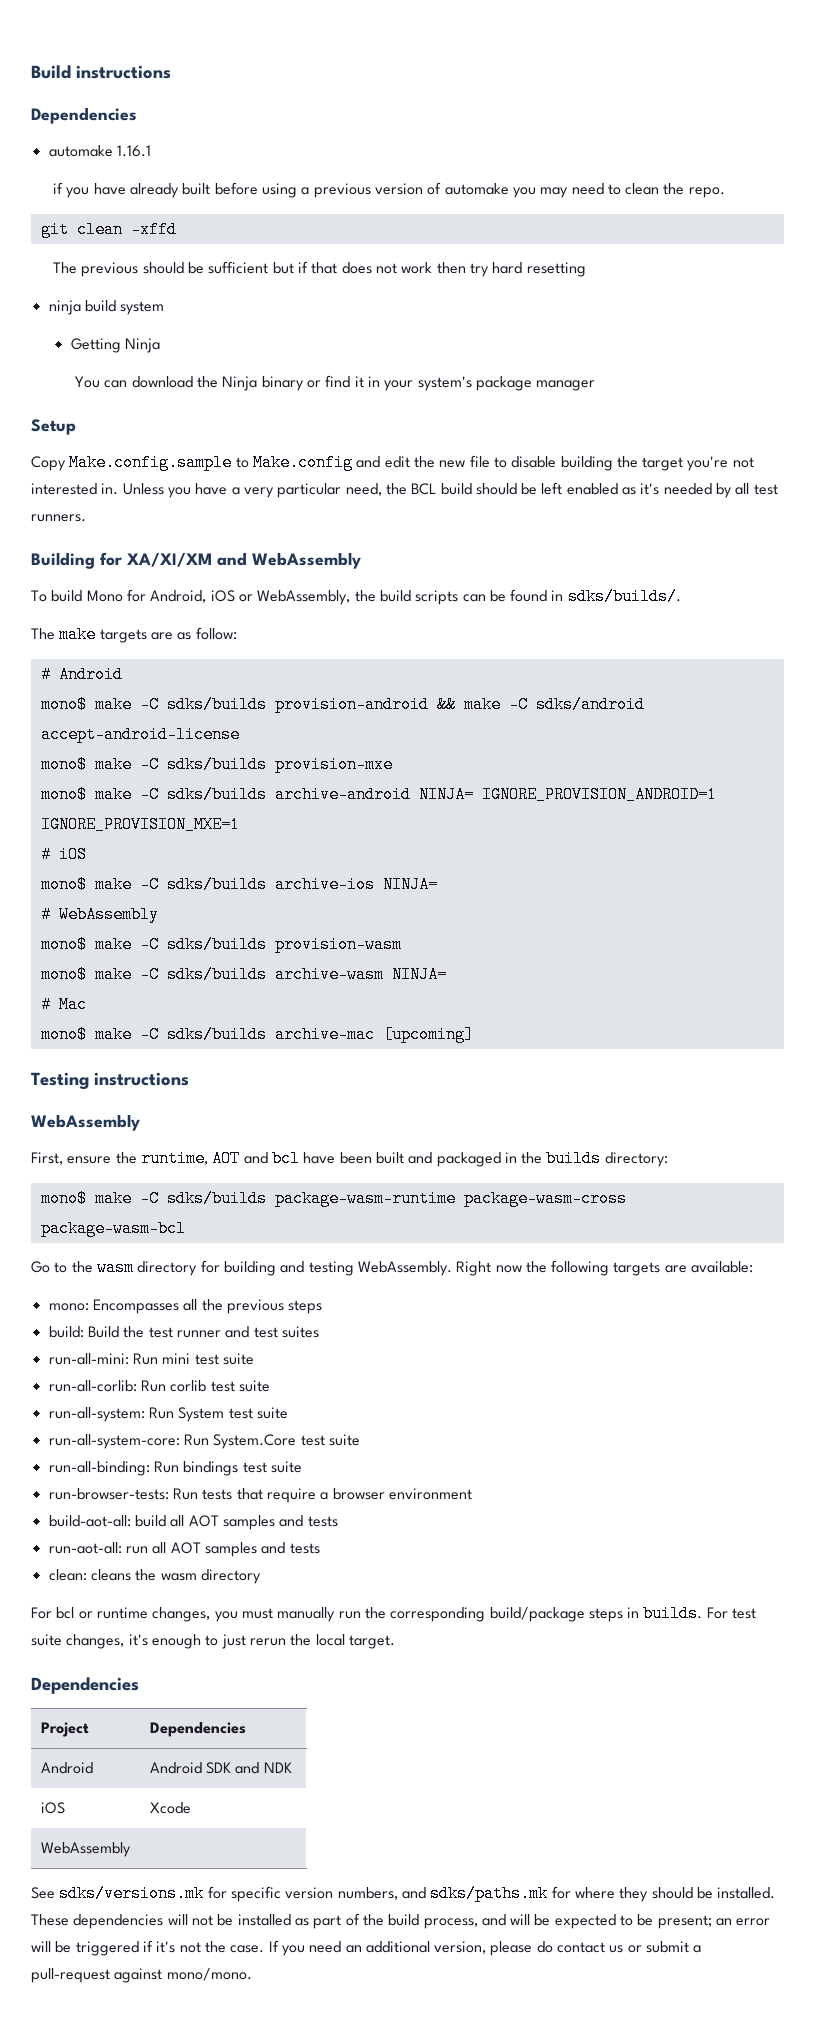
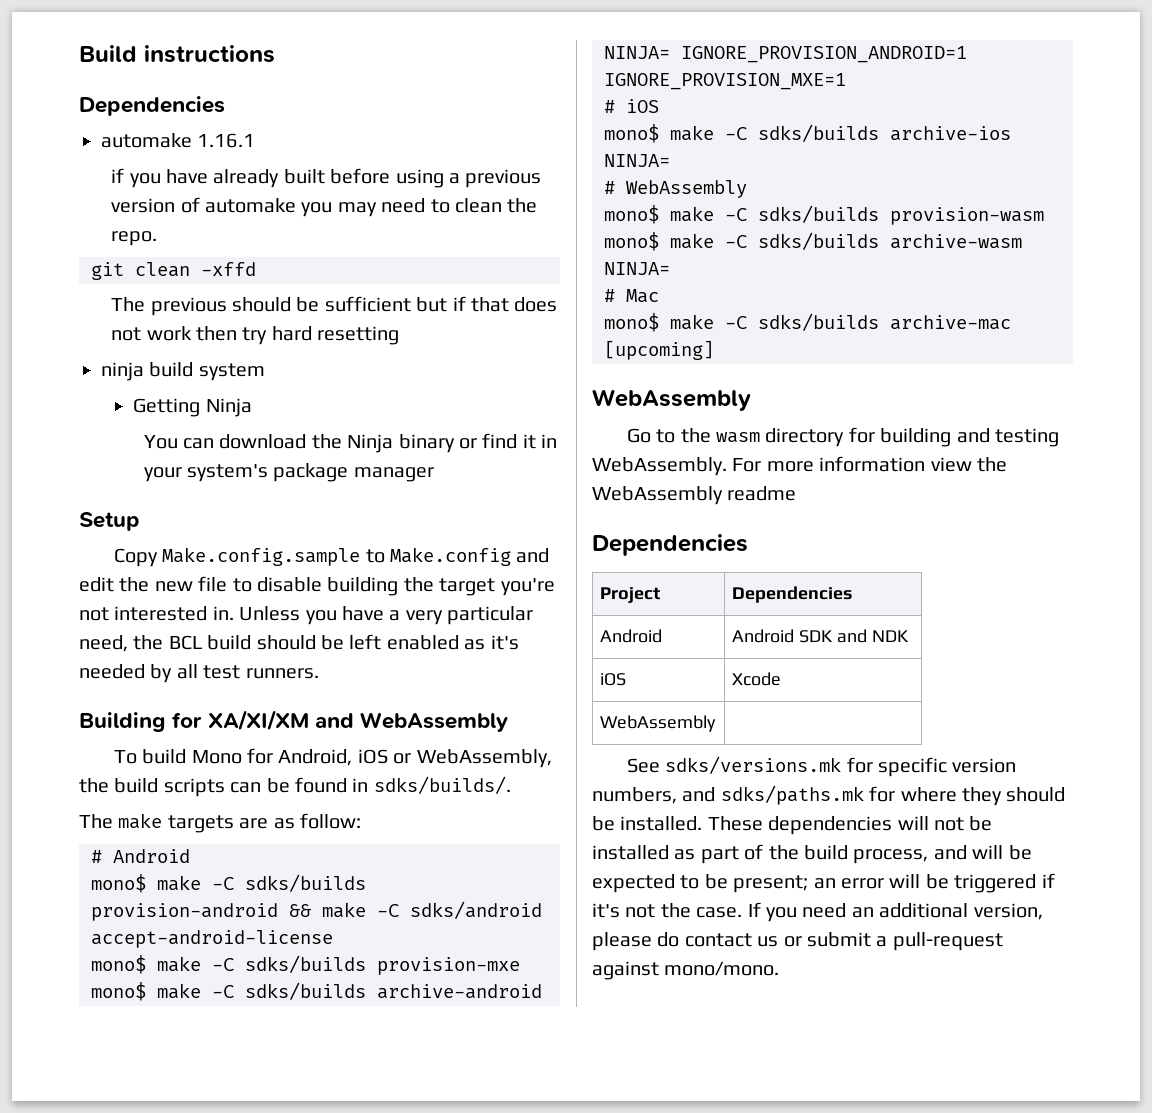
  mono$ make -C sdks/builds archive-mac [upcoming]
- Testing instructions
  WebAssembly
- First, ensure the runtime, AOT and bcl have been built and packaged in the builds directory:
- mono$ make -C sdks/builds package-wasm-runtime package-wasm-cross package-wasm-bcl
- Right now the following targets are available:
- mono: Encompasses all the previous steps
- build: Build the test runner and test suites
- run-all-mini: Run mini test suite
- run-all-corlib: Run corlib test suite
- run-all-system: Run System test suite
- run-all-system-core: Run System.Core test suite
- run-all-binding: Run bindings test suite
- run-browser-tests: Run tests that require a browser environment
- build-aot-all: build all AOT samples and tests
- run-aot-all: run all AOT samples and tests
- clean: cleans the wasm directory
- For bcl or runtime changes, you must manually run the corresponding build/package steps in builds. For test suite changes, it's enough to just rerun the local target.
+ For more information view the WebAssembly readme

